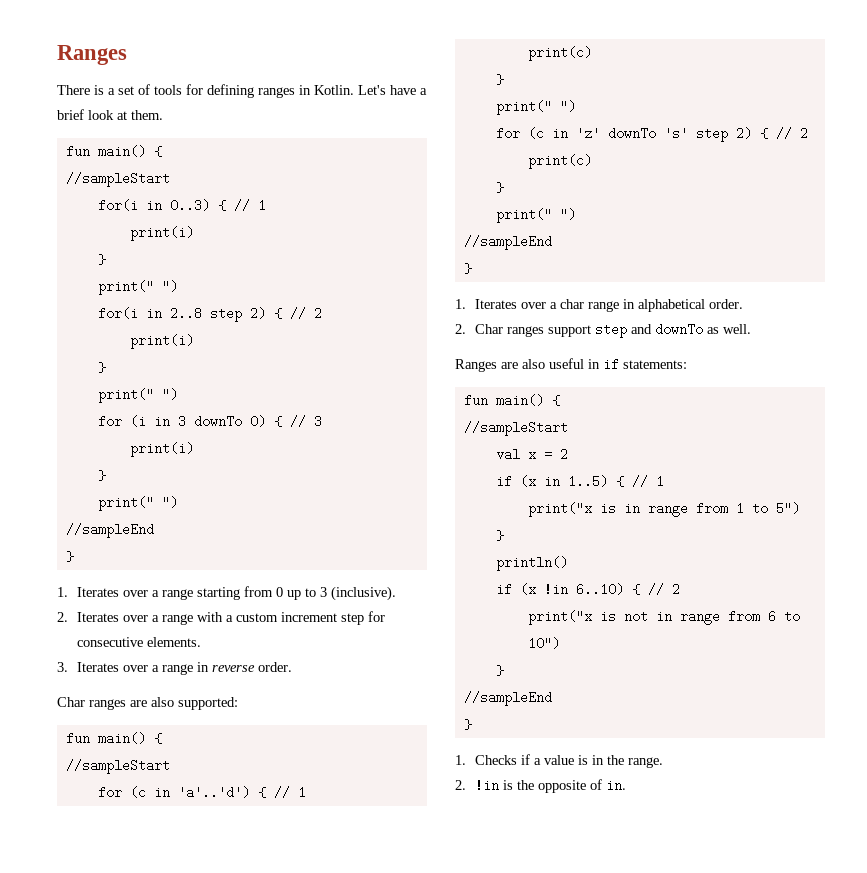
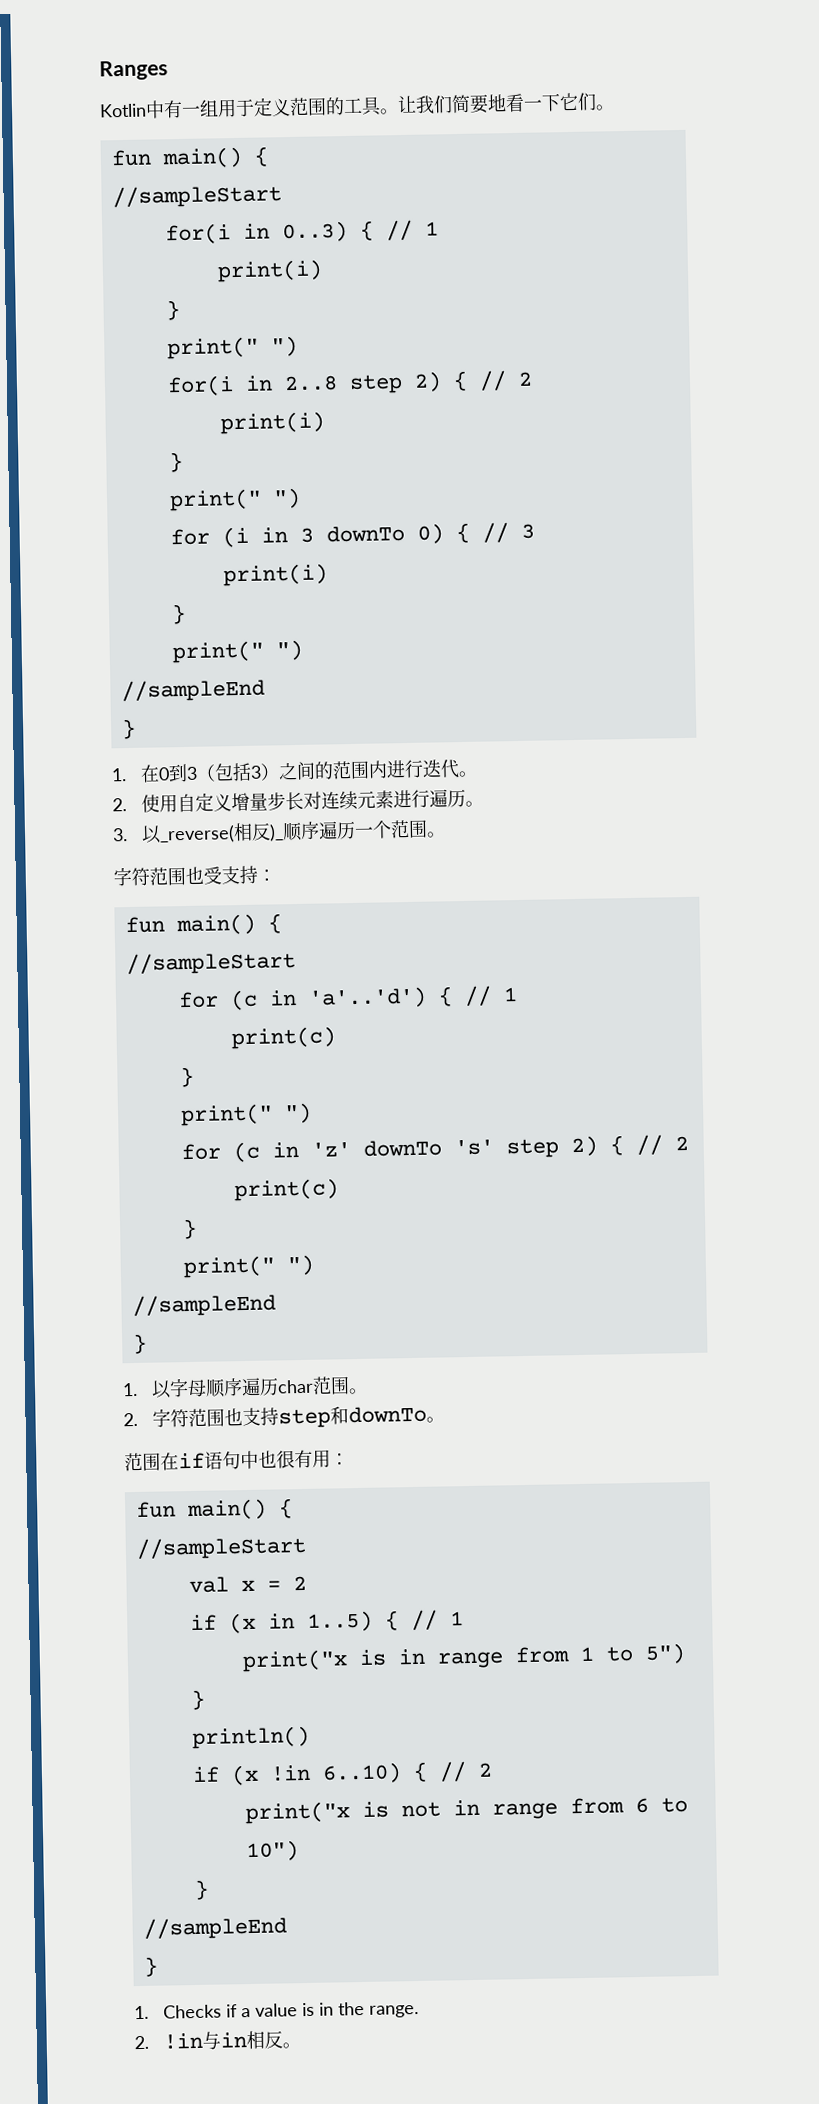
- There is a set of tools for defining ranges in Kotlin. Let's have a brief look at them.
+ Kotlin中有一组用于定义范围的工具。让我们简要地看一下它们。
- 1. Iterates over a range starting from 0 up to 3 (inclusive).
- 2. Iterates over a range with a custom increment step for consecutive elements.
- 3. Iterates over a range in reverse order.
- Char ranges are also supported:
+ 1.在0到3（包括3）之间的范围内进行迭代。
+ 2.使用自定义增量步长对连续元素进行遍历。
+ 3.以_reverse(相反)_顺序遍历一个范围。
+ 字符范围也受支持：
- 1. Iterates over a char range in alphabetical order.
- 2. Char ranges support step and downTo as well.
- Ranges are also useful in if statements:
+ 1.以字母顺序遍历char范围。
+ 2.字符范围也支持step和downTo。
+ 范围在if语句中也很有用：
- 2. !in is the opposite of in.
+ 2. !in与in相反。

